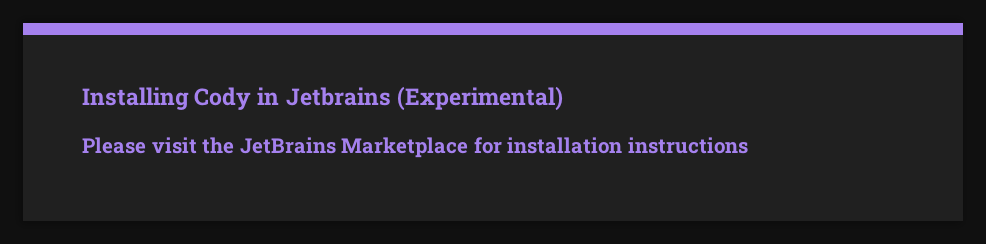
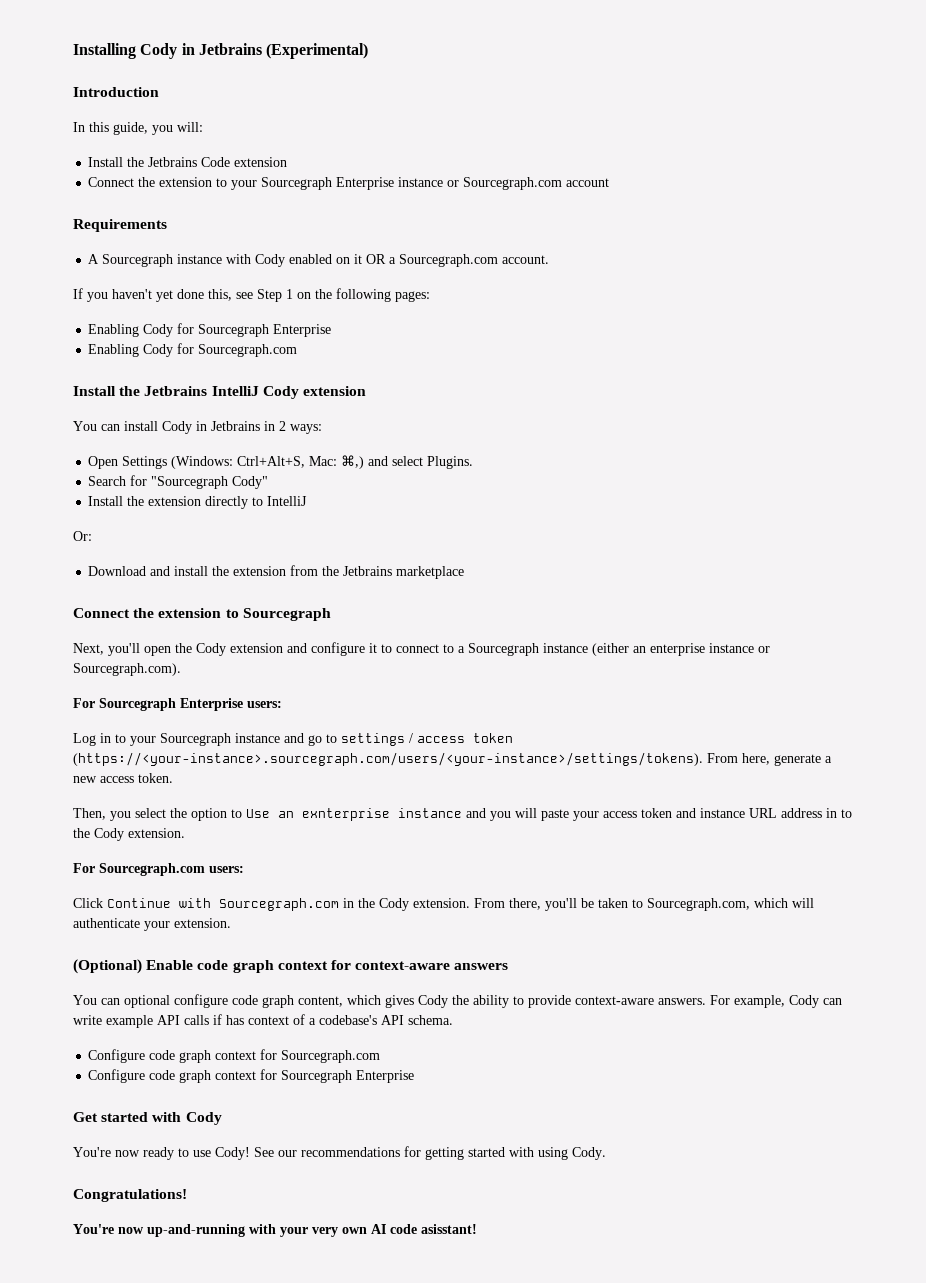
- Please visit the JetBrains Marketplace for installation instructions
+ Introduction
+ In this guide, you will:
+ Install the Jetbrains Code extension
+ Connect the extension to your Sourcegraph Enterprise instance or Sourcegraph.com account
+ Requirements
+ A Sourcegraph instance with Cody enabled on it OR a Sourcegraph.com account.
+ If you haven't yet done this, see Step 1 on the following pages:
+ Enabling Cody for Sourcegraph Enterprise
+ Enabling Cody for Sourcegraph.com
+ Install the Jetbrains IntelliJ Cody extension
+ You can install Cody in Jetbrains in 2 ways:
+ Open Settings (Windows: Ctrl+Alt+S, Mac: ⌘,) and select Plugins.
+ Search for "Sourcegraph Cody"
+ Install the extension directly to IntelliJ
+ Or:
+ Download and install the extension from the Jetbrains marketplace
+ Connect the extension to Sourcegraph
+ Next, you'll open the Cody extension and configure it to connect to a Sourcegraph instance (either an enterprise instance or Sourcegraph.com).
+ For Sourcegraph Enterprise users:
+ Log in to your Sourcegraph instance and go to settings / access token (https://<your-instance>.sourcegraph.com/users/<your-instance>/settings/tokens). From here, generate a new access token.
+ Then, you select the option to Use an exnterprise instance and you will paste your access token and instance URL address in to the Cody extension.
+ For Sourcegraph.com users:
+ Click Continue with Sourcegraph.com in the Cody extension. From there, you'll be taken to Sourcegraph.com, which will authenticate your extension.
+ (Optional) Enable code graph context for context-aware answers
+ You can optional configure code graph content, which gives Cody the ability to provide context-aware answers. For example, Cody can write example API calls if has context of a codebase's API schema.
+ Configure code graph context for Sourcegraph.com
+ Configure code graph context for Sourcegraph Enterprise
+ Get started with Cody
+ You're now ready to use Cody! See our recommendations for getting started with using Cody.
+ Congratulations!
+ You're now up-and-running with your very own AI code asisstant!

